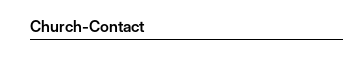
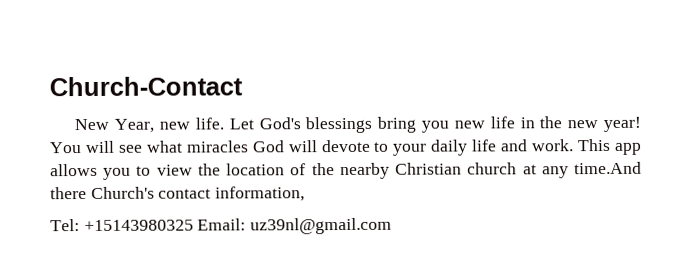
+ New Year, new life. Let God's blessings bring you new life in the new year! You will see what miracles God will devote to your daily life and work. This app allows you to view the location of the nearby Christian church at any time.And there Church's contact information,
+ Tel: +15143980325 Email: uz39nl@gmail.com

